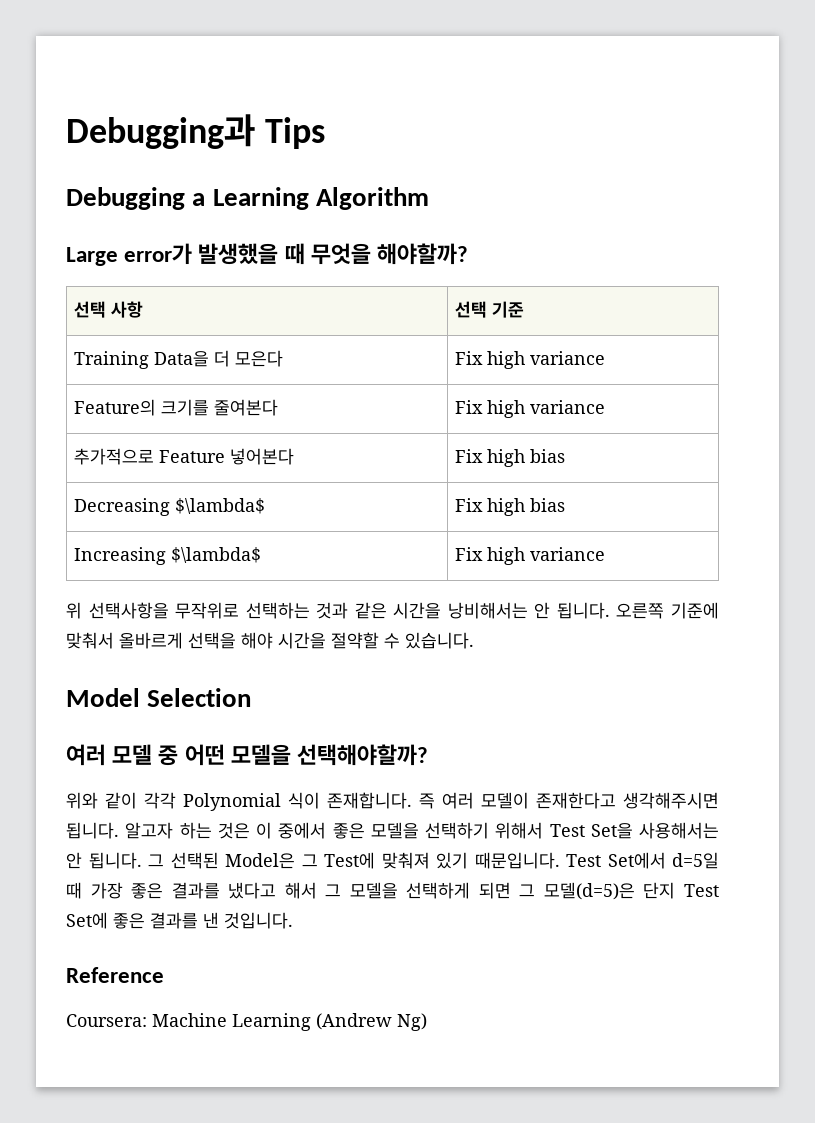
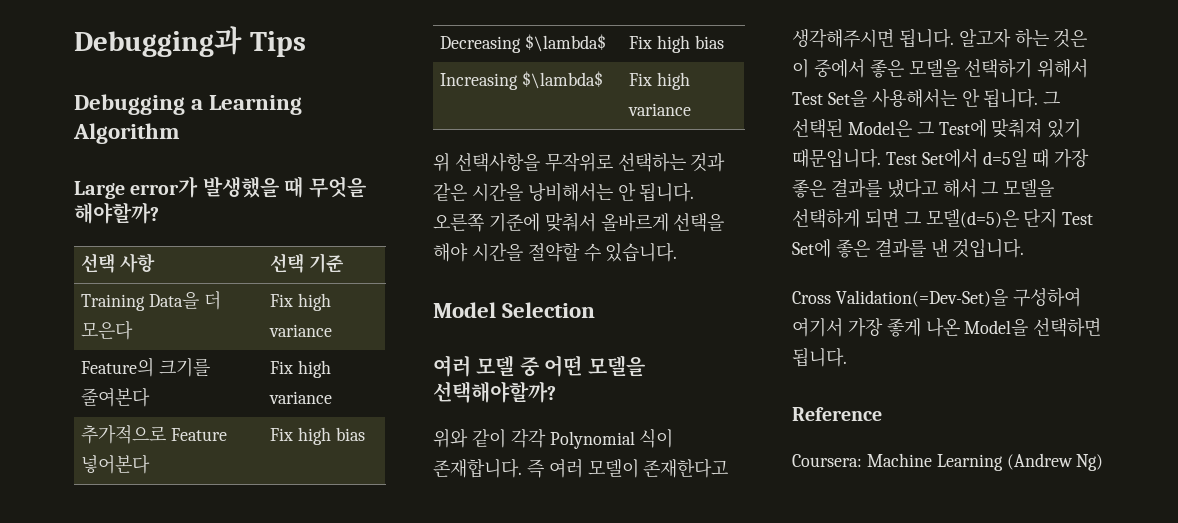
+ Cross Validation(=Dev-Set)을 구성하여 여기서 가장 좋게 나온 Model을 선택하면 됩니다.

